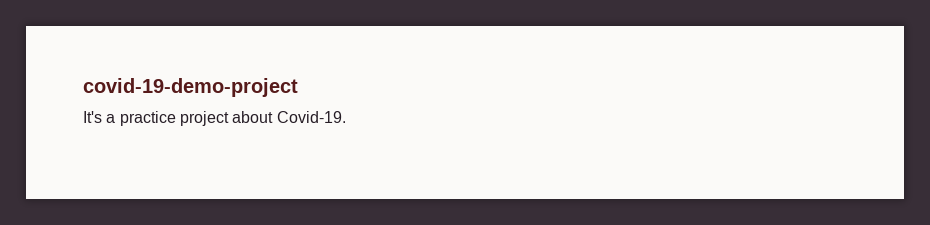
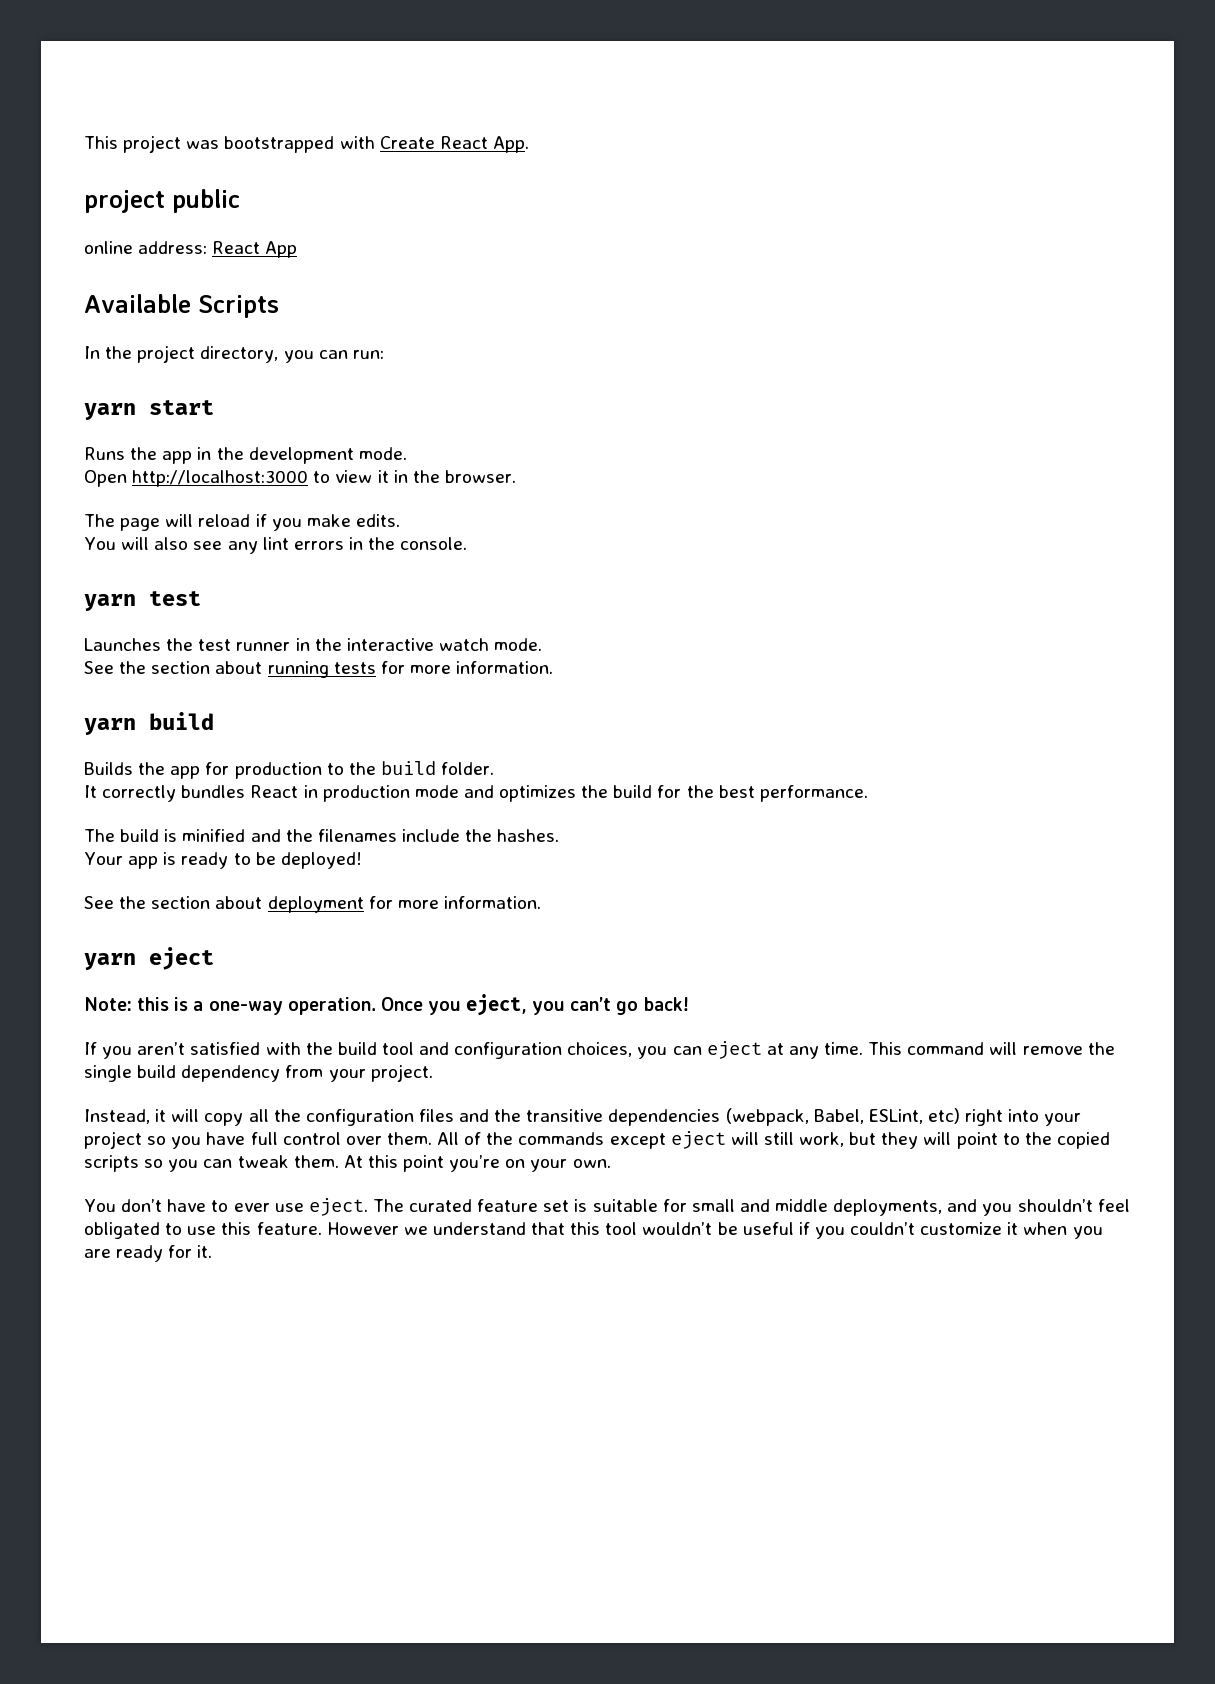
- covid-19-demo-project
- It's a practice project about Covid-19.
+ This project was bootstrapped with Create React App.
+ project public
+ online address: React App
+ Available Scripts
+ In the project directory, you can run:
+ yarn start
+ Runs the app in the development mode.
+ Open http://localhost:3000 to view it in the browser.
+ The page will reload if you make edits.
+ You will also see any lint errors in the console.
+ yarn test
+ Launches the test runner in the interactive watch mode.
+ See the section about running tests for more information.
+ yarn build
+ Builds the app for production to the build folder.
+ It correctly bundles React in production mode and optimizes the build for the best performance.
+ The build is minified and the filenames include the hashes.
+ Your app is ready to be deployed!
+ See the section about deployment for more information.
+ yarn eject
+ Note: this is a one-way operation. Once you eject, you can’t go back!
+ If you aren’t satisfied with the build tool and configuration choices, you can eject at any time. This command will remove the single build dependency from your project.
+ Instead, it will copy all the configuration files and the transitive dependencies (webpack, Babel, ESLint, etc) right into your project so you have full control over them. All of the commands except eject will still work, but they will point to the copied scripts so you can tweak them. At this point you’re on your own.
+ You don’t have to ever use eject. The curated feature set is suitable for small and middle deployments, and you shouldn’t feel obligated to use this feature. However we understand that this tool wouldn’t be useful if you couldn’t customize it when you are ready for it.

